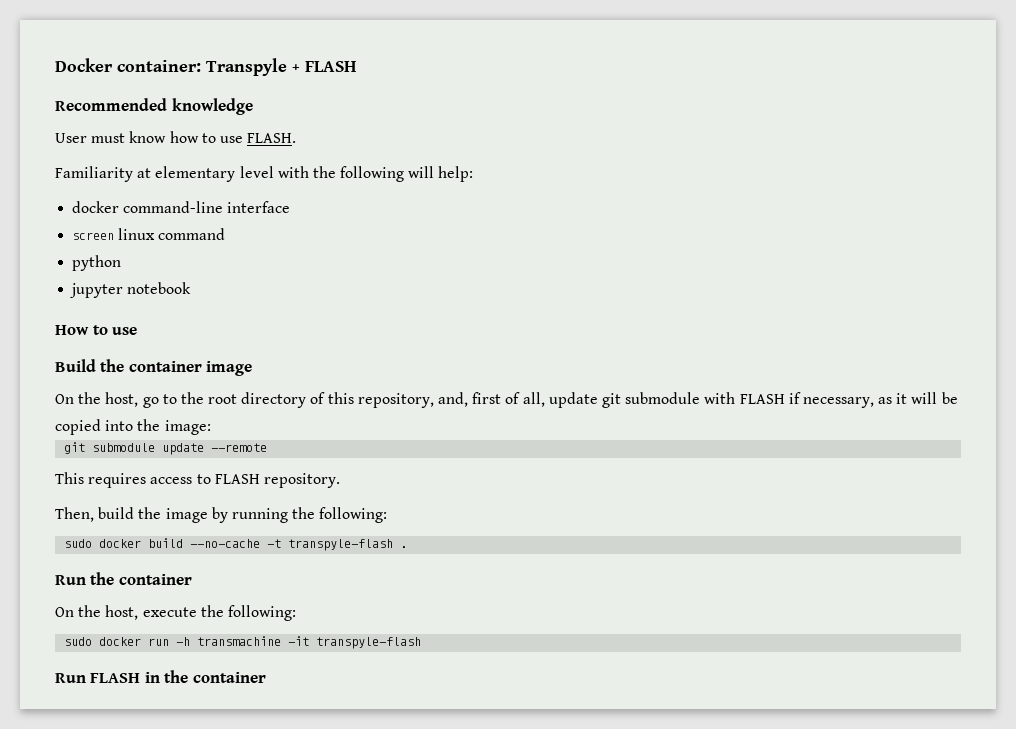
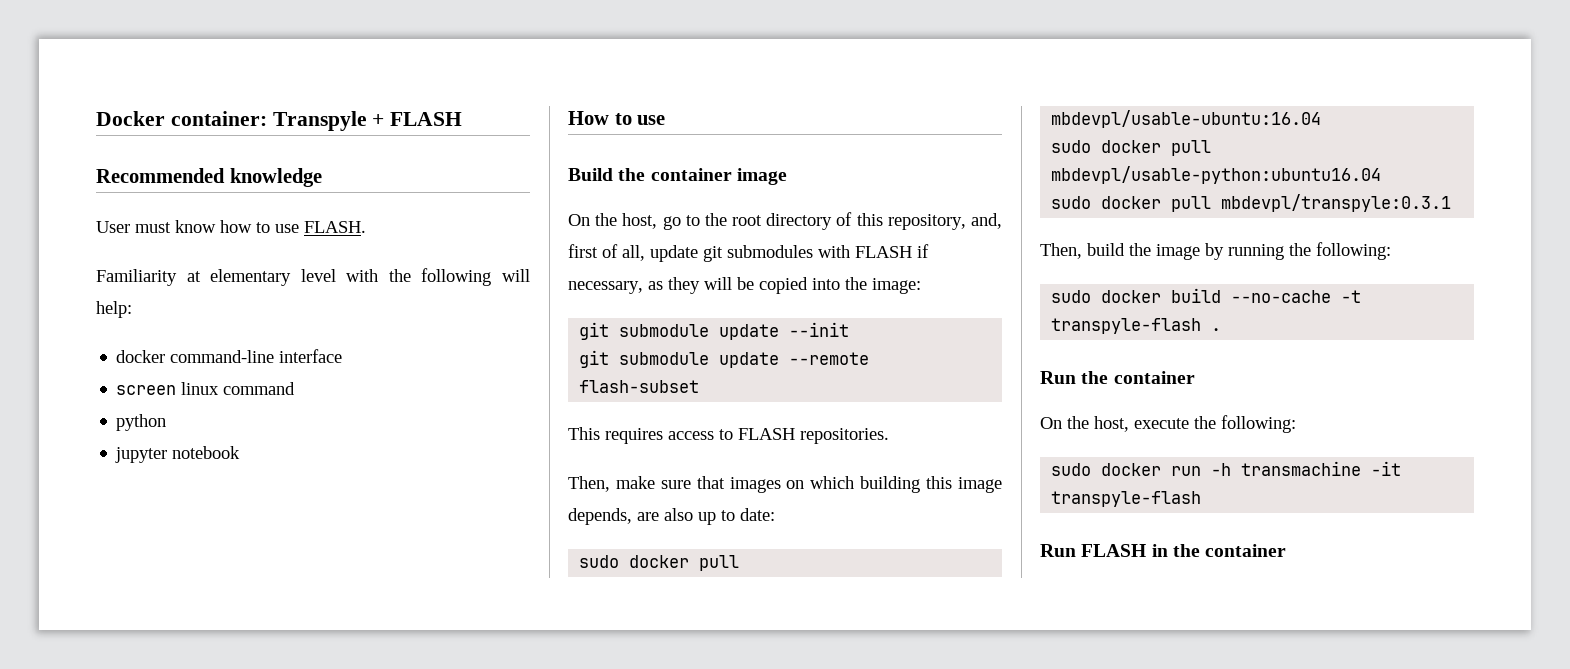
- On the host, go to the root directory of this repository, and, first of all, update git submodule with FLASH if necessary, as it will be copied into the image:
+ On the host, go to the root directory of this repository, and, first of all, update git submodules with FLASH if necessary, as they will be copied into the image:
+ git submodule update --init
- git submodule update --remote
+ git submodule update --remote flash-subset
- This requires access to FLASH repository.
+ This requires access to FLASH repositories.
+ Then, make sure that images on which building this image depends, are also up to date:
+ sudo docker pull mbdevpl/usable-ubuntu:16.04
+ sudo docker pull mbdevpl/usable-python:ubuntu16.04
+ sudo docker pull mbdevpl/transpyle:0.3.1

